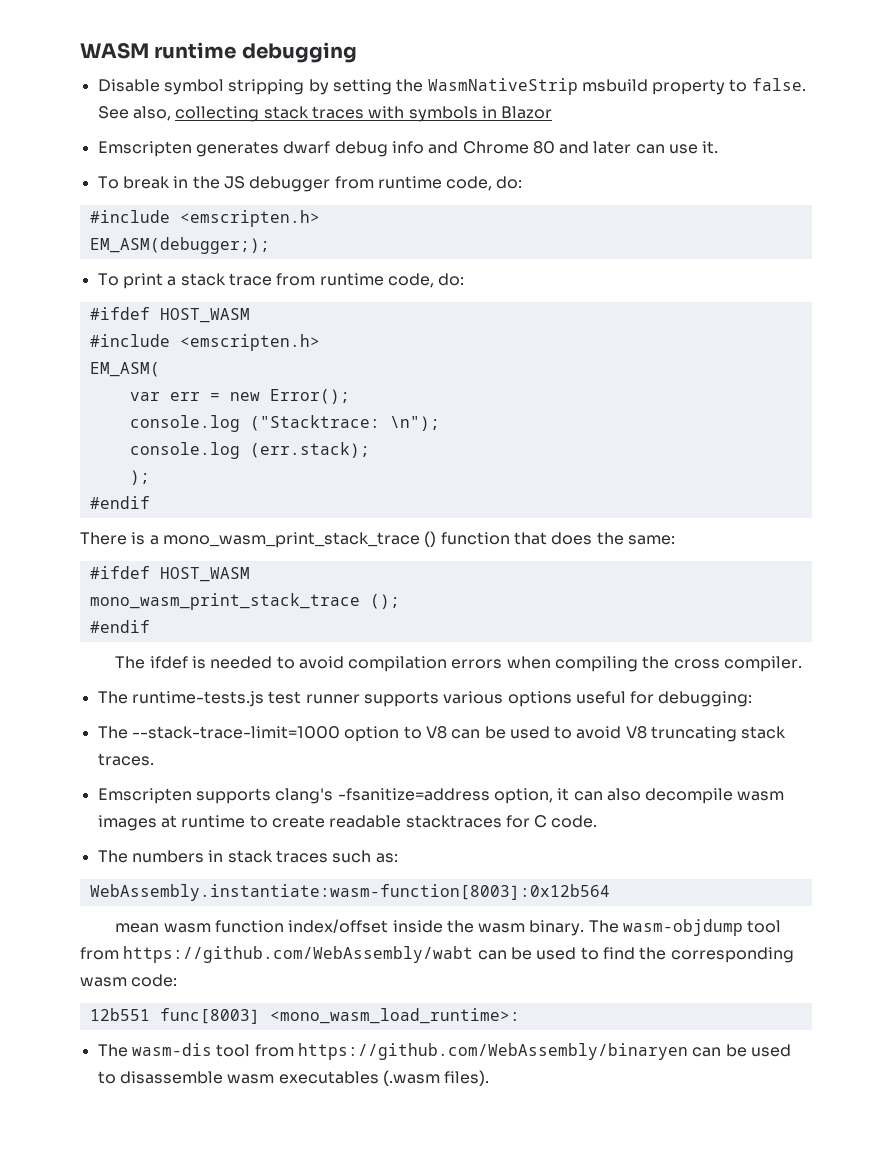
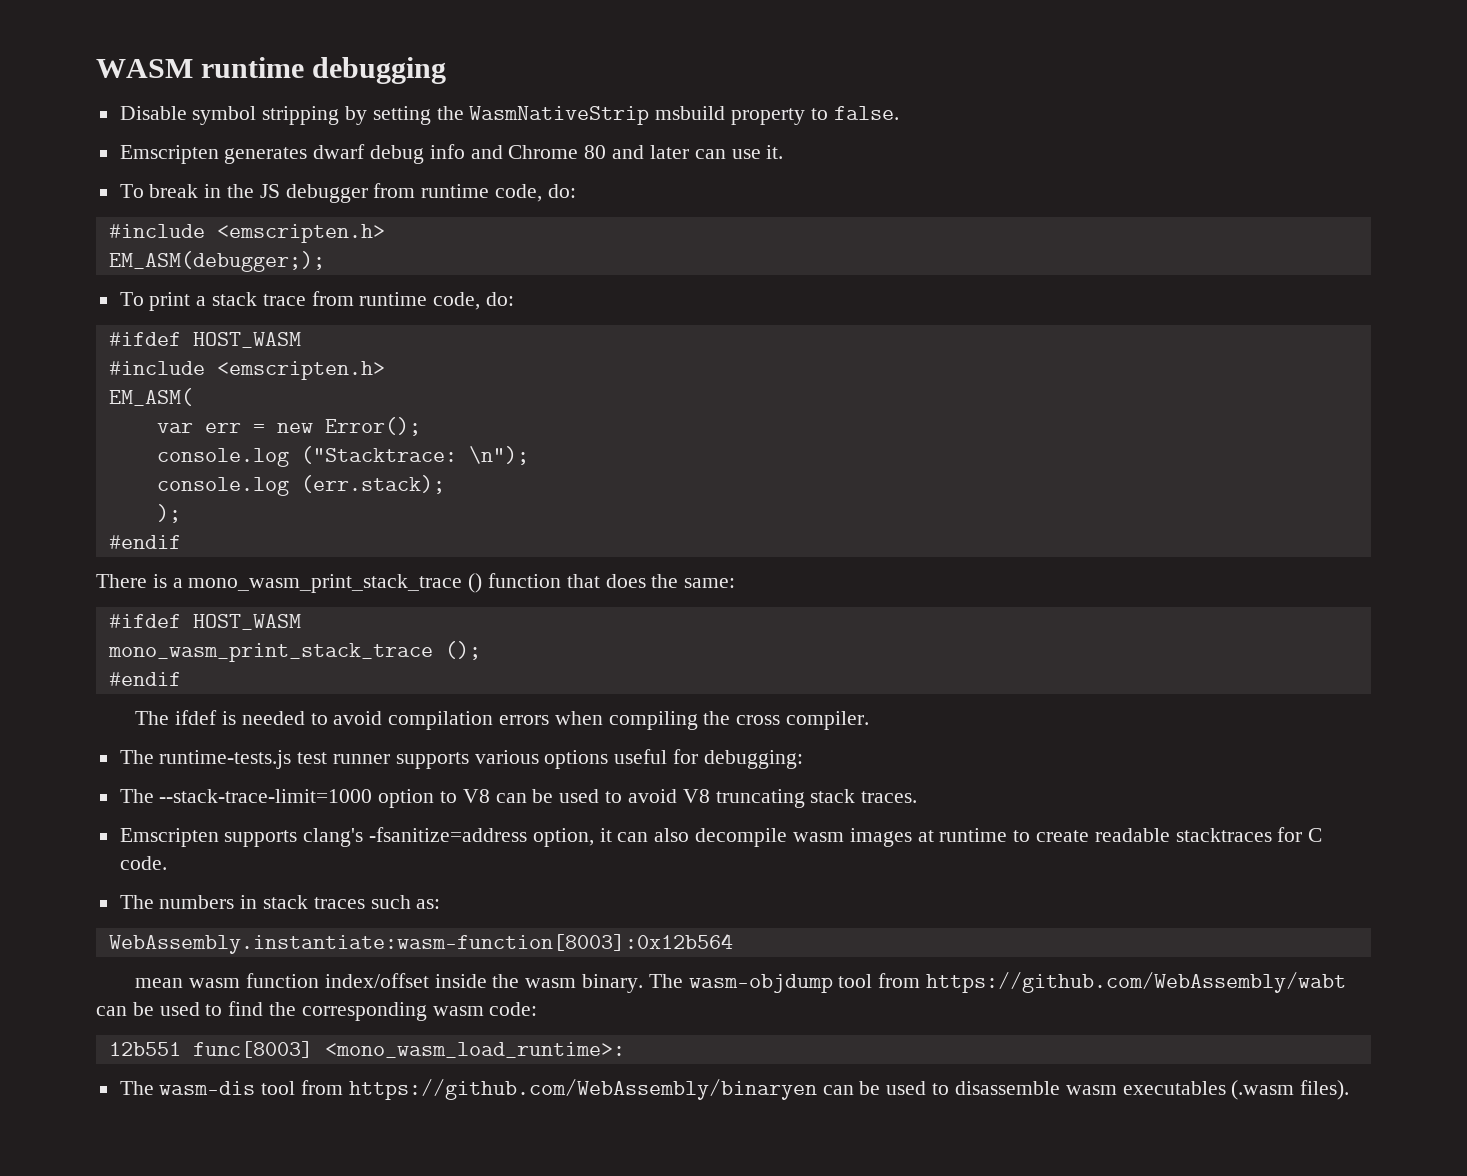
- See also, collecting stack traces with symbols in Blazor

